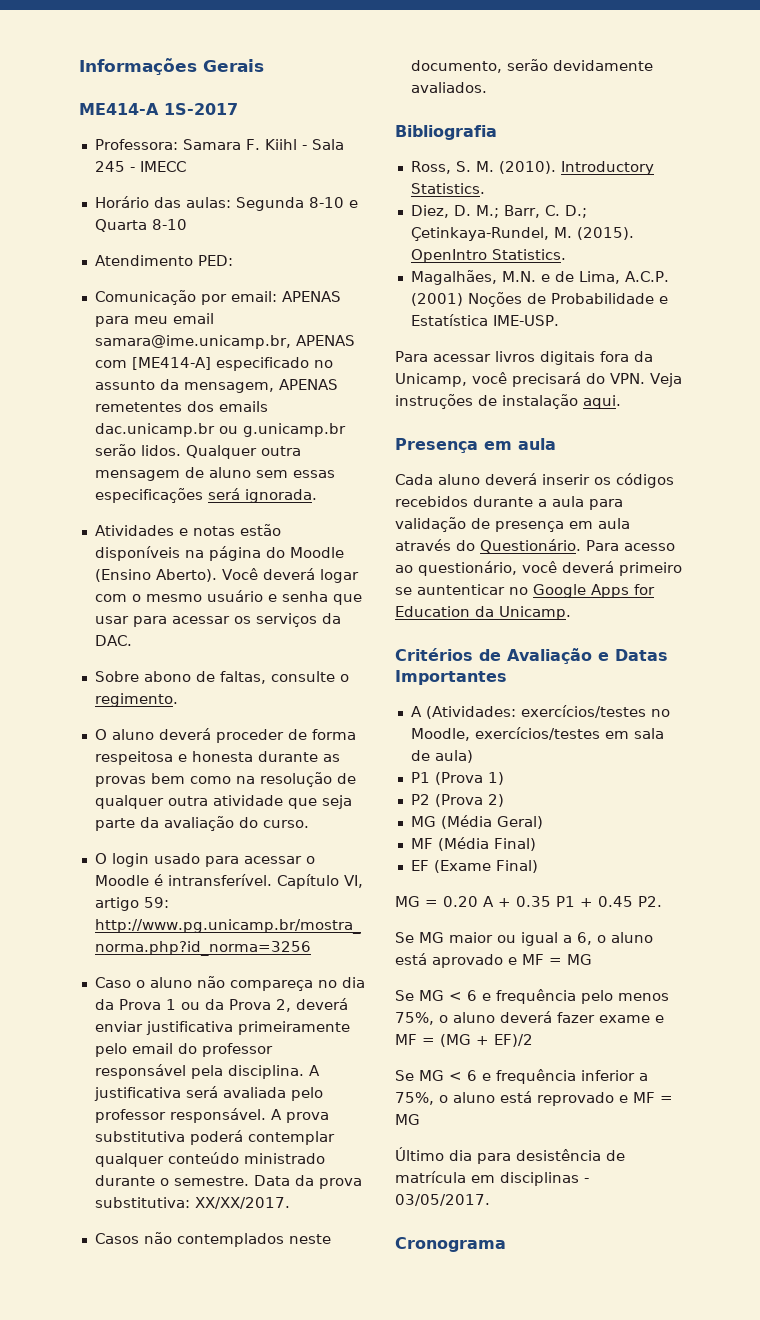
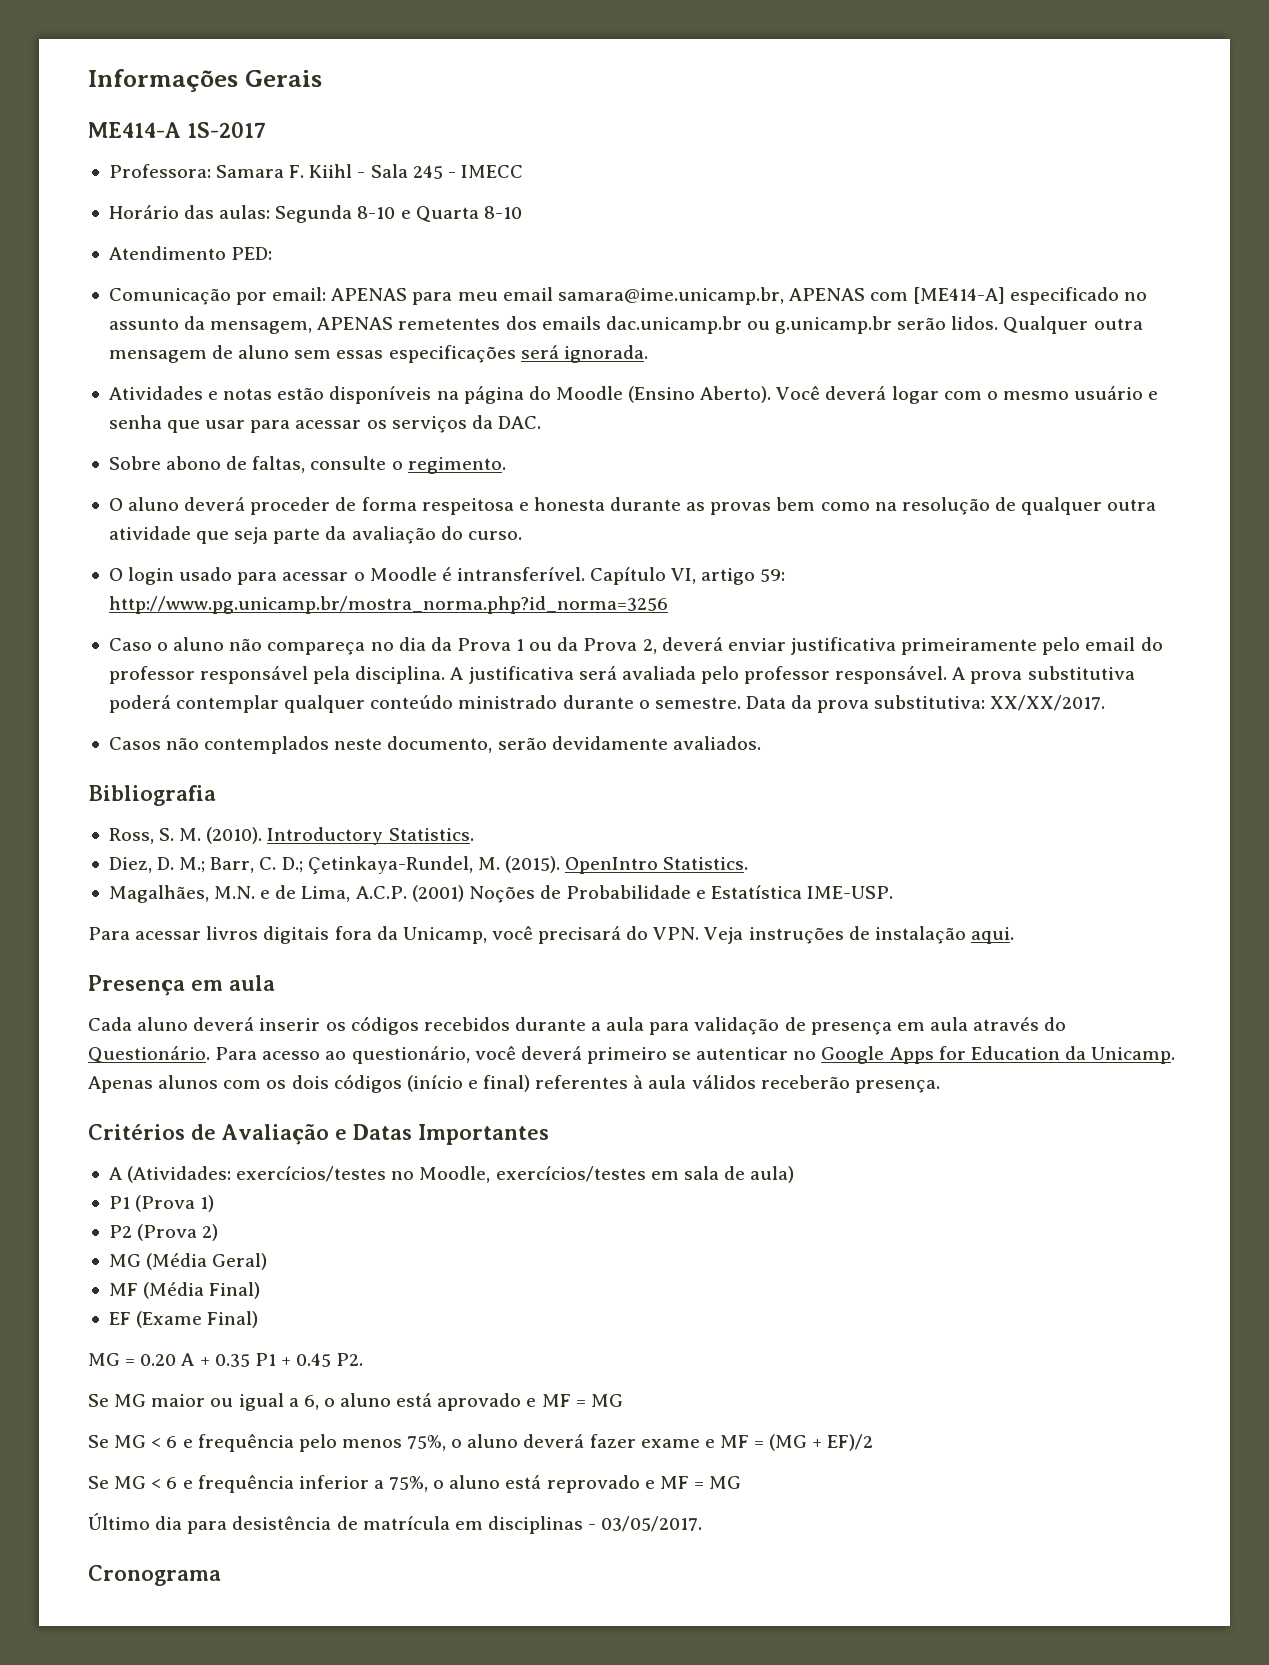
- Para acesso ao questionário, você deverá primeiro se auntenticar no Google Apps for Education da Unicamp.
+ Para acesso ao questionário, você deverá primeiro se autenticar no Google Apps for Education da Unicamp. Apenas alunos com os dois códigos (início e final) referentes à aula válidos receberão presença.

